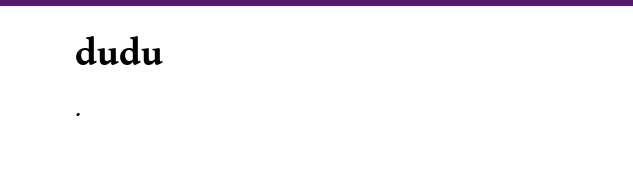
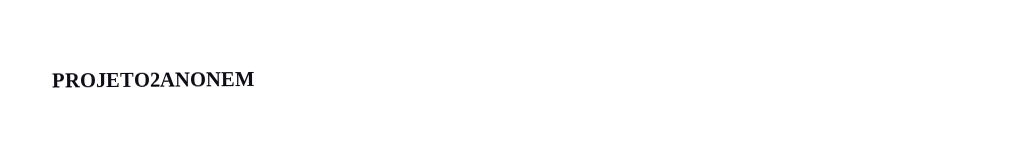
- dudu
- .
+ PROJETO2ANONEM

